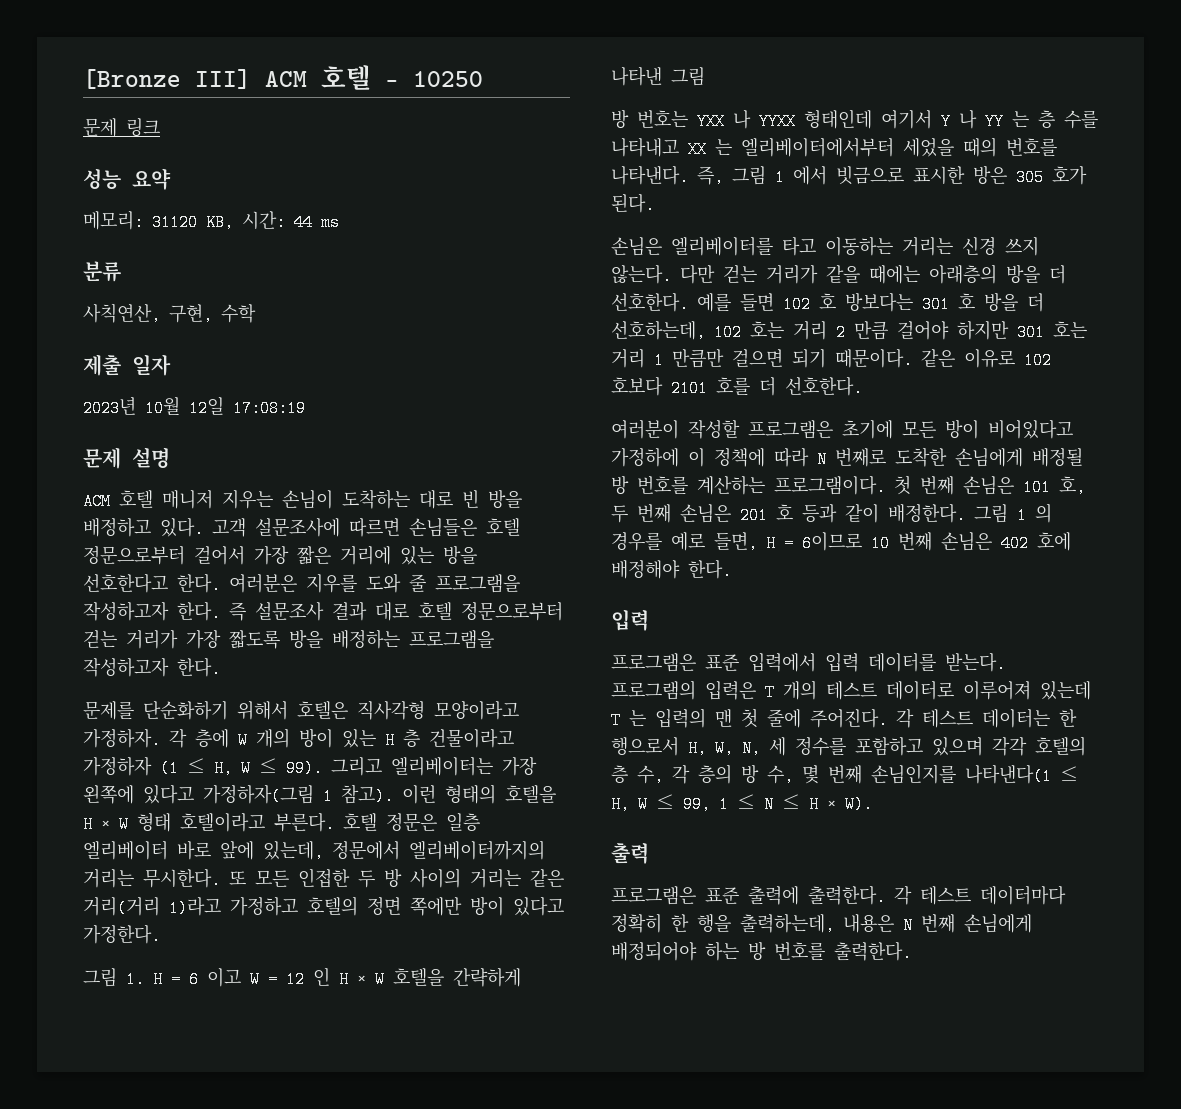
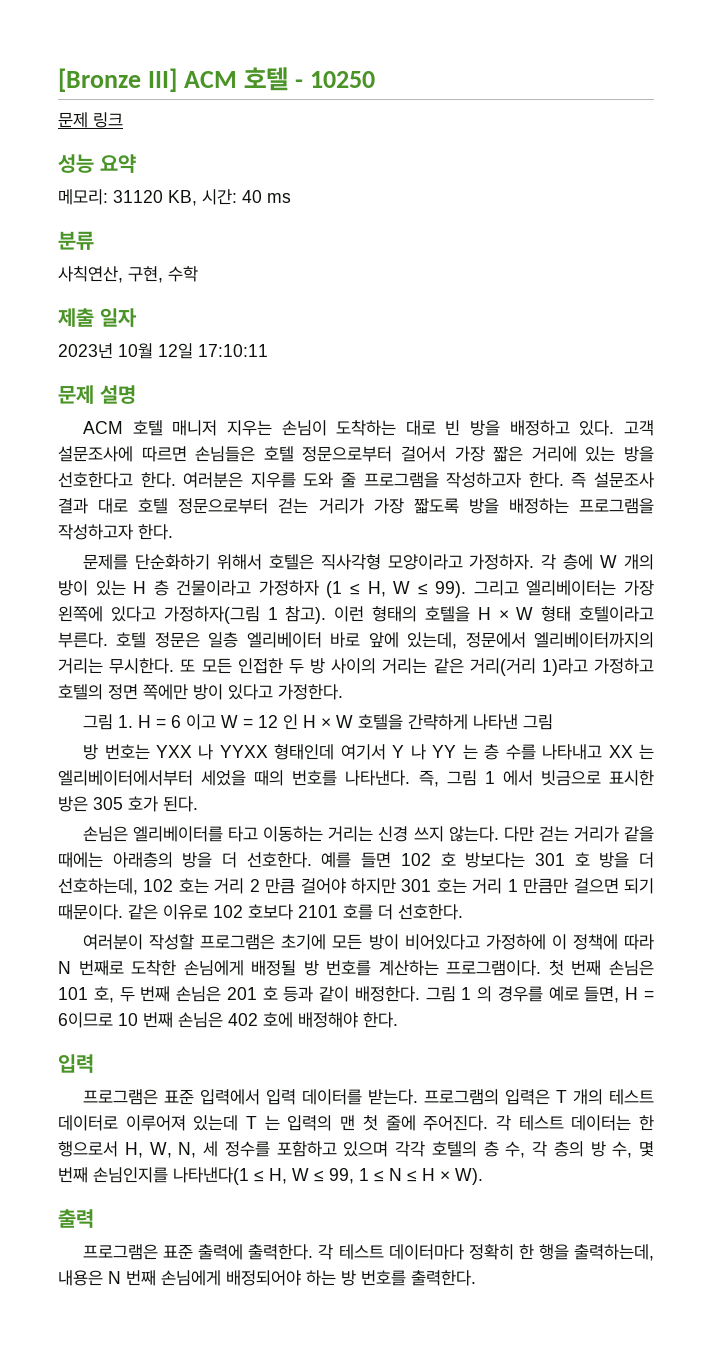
- 메모리: 31120 KB, 시간: 44 ms
+ 메모리: 31120 KB, 시간: 40 ms
- 2023년 10월 12일 17:08:19
+ 2023년 10월 12일 17:10:11

